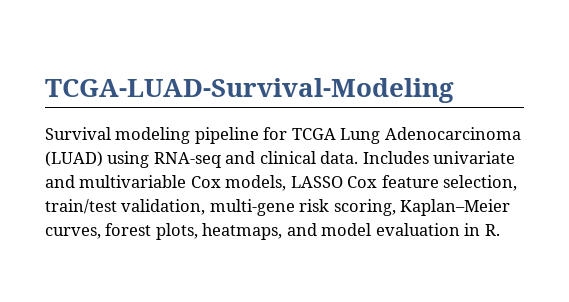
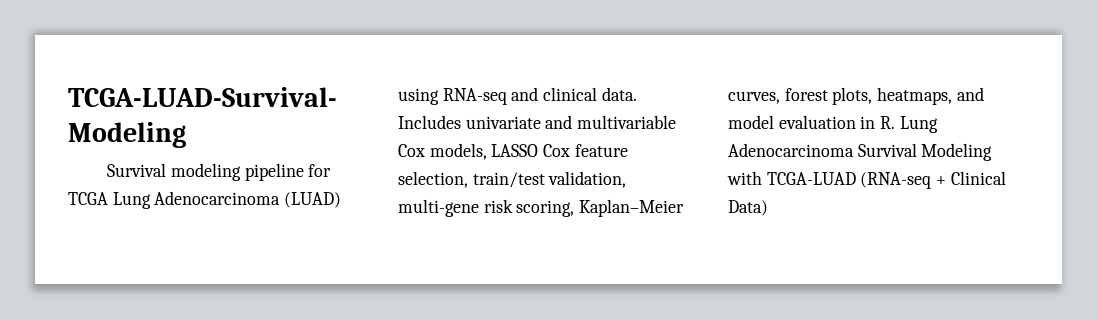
- Includes univariate and multivariable Cox models, LASSO Cox feature selection, train/test validation, multi-gene risk scoring, Kaplan–Meier curves, forest plots, heatmaps, and model evaluation in R.
+ Includes univariate and multivariable Cox models, LASSO Cox feature selection, train/test validation, multi-gene risk scoring, Kaplan–Meier curves, forest plots, heatmaps, and model evaluation in R. Lung Adenocarcinoma Survival Modeling with TCGA-LUAD (RNA-seq + Clinical Data)

